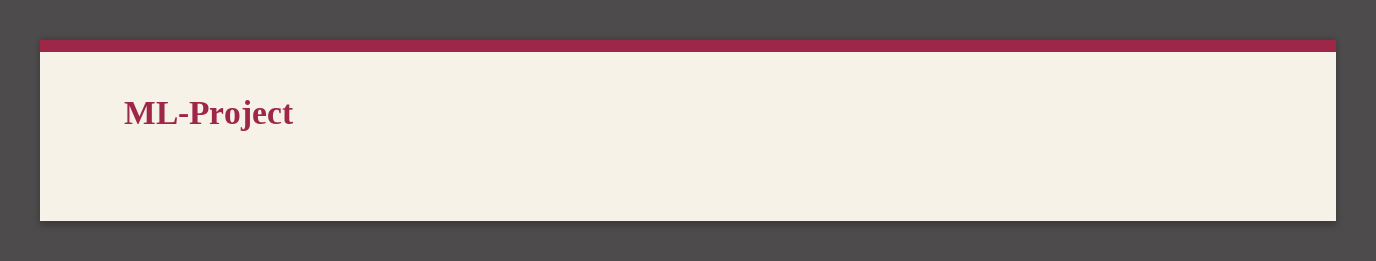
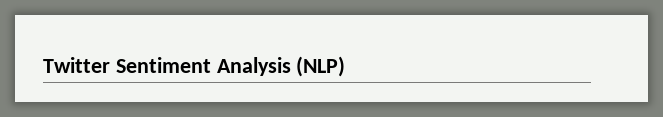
- ML-Project
+ Twitter Sentiment Analysis (NLP)

